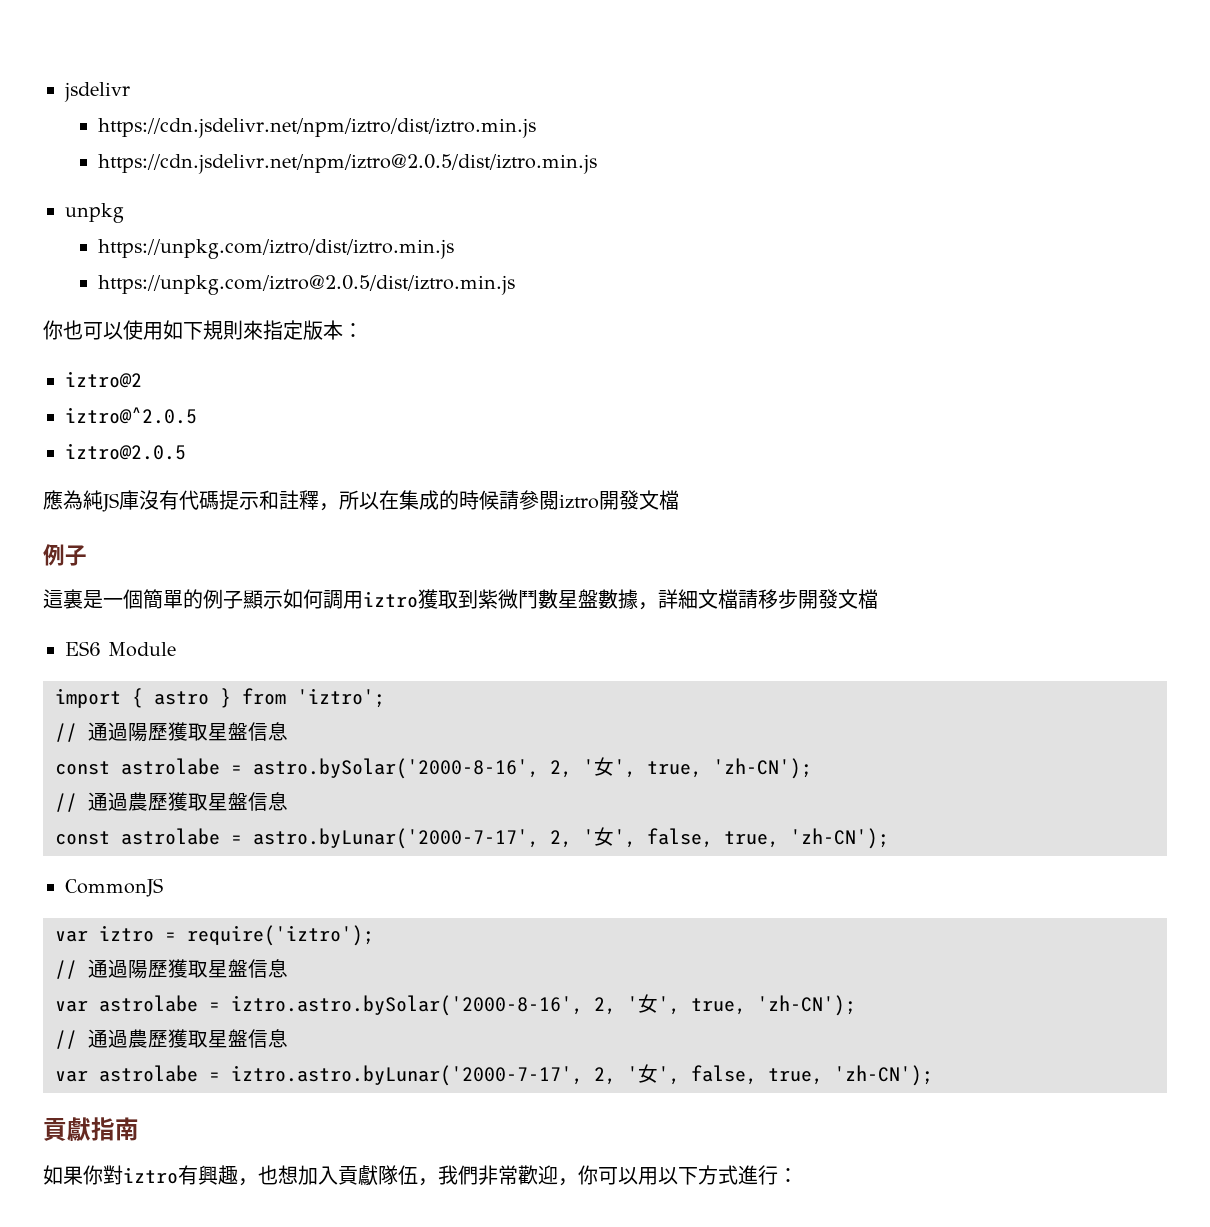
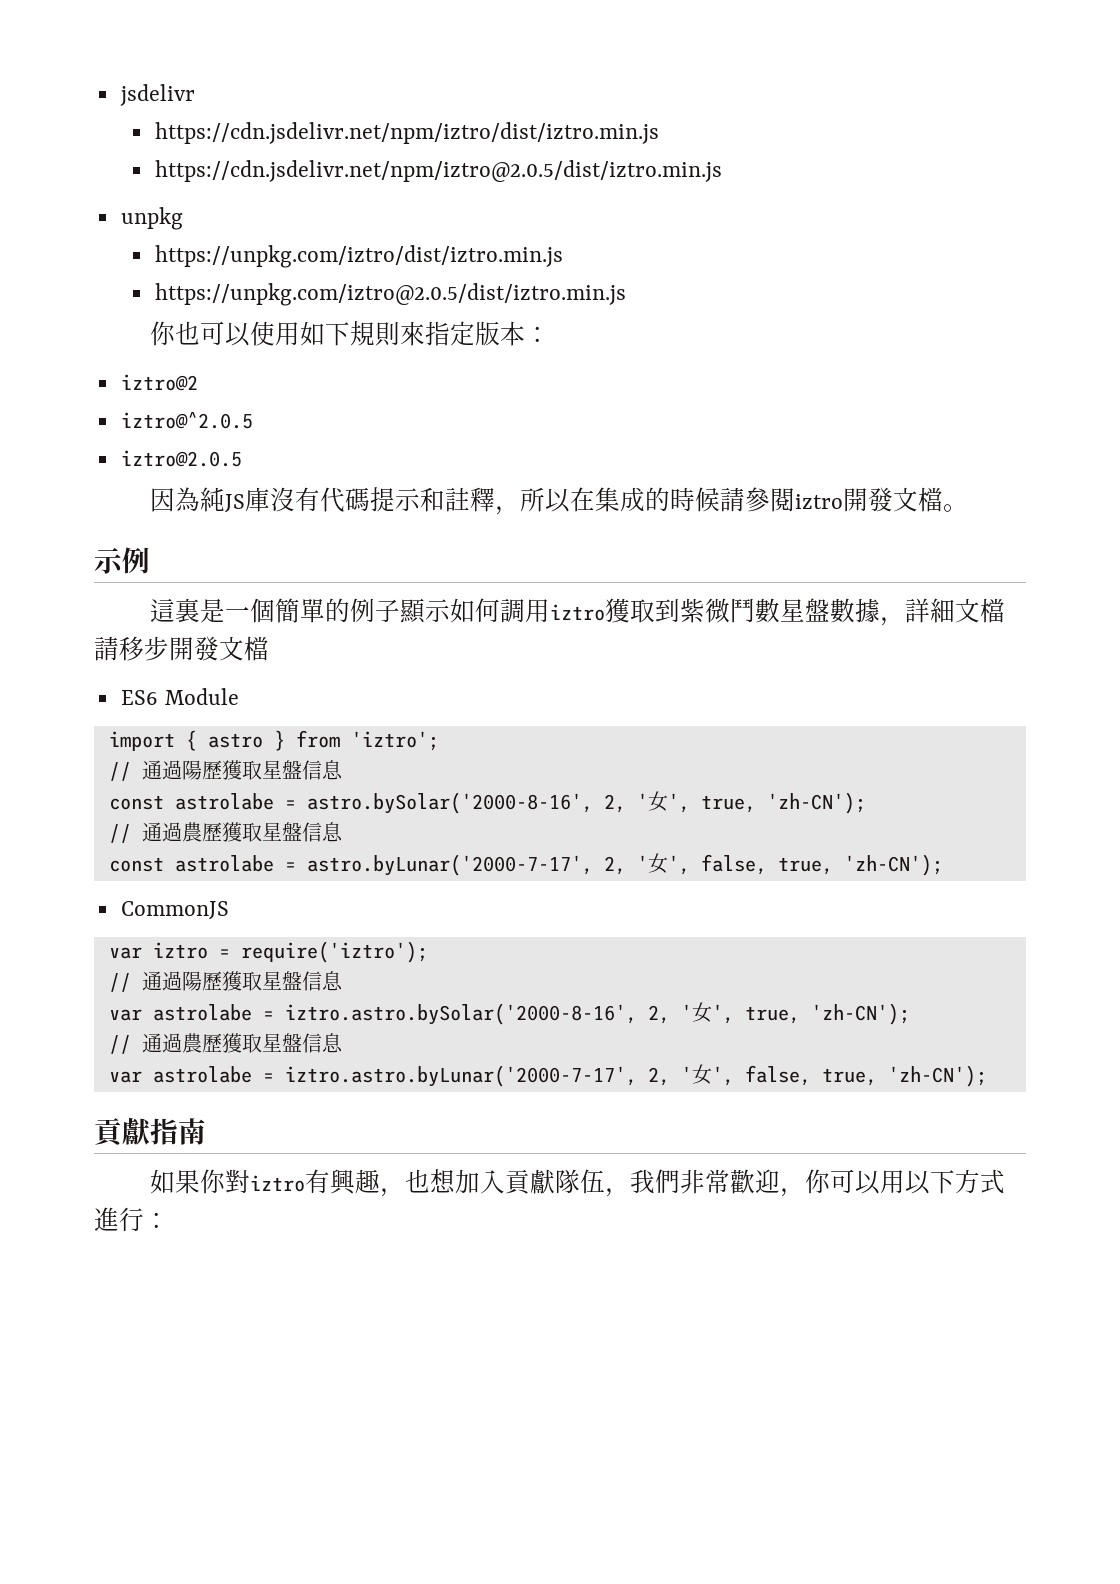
- 應為純JS庫沒有代碼提示和註釋，所以在集成的時候請參閱iztro開發文檔
- 例子
+ 因為純JS庫沒有代碼提示和註釋，所以在集成的時候請參閱iztro開發文檔。
+ 示例

